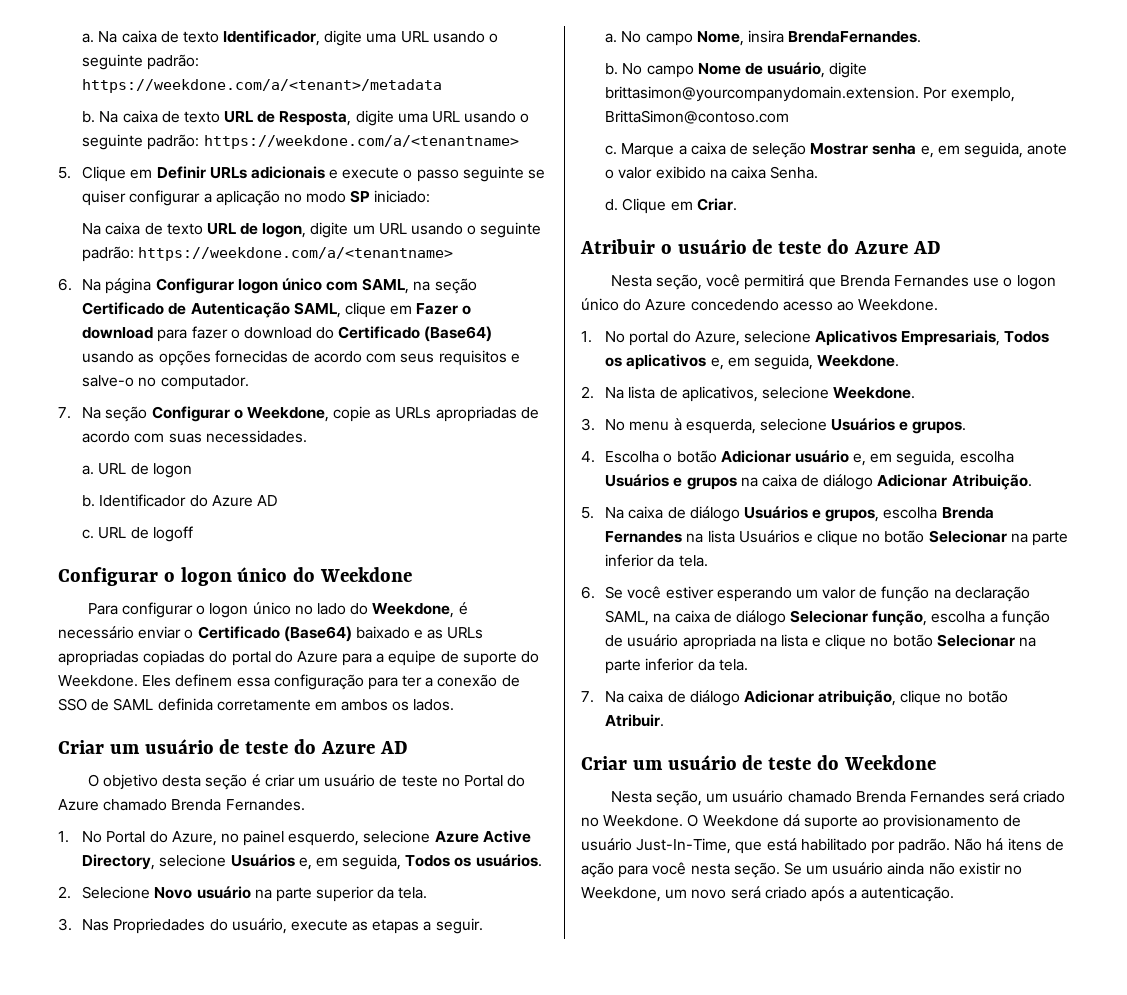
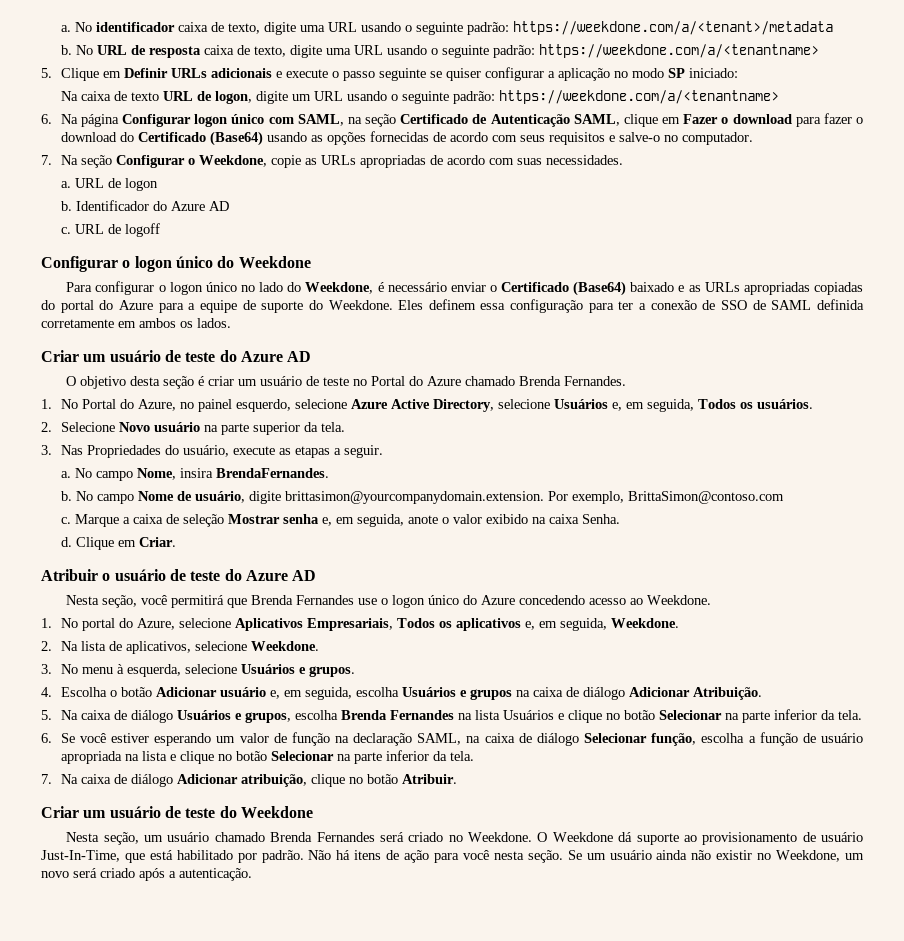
- a. Na caixa de texto Identificador, digite uma URL usando o seguinte padrão: https://weekdone.com/a/<tenant>/metadata
+ a. No identificador caixa de texto, digite uma URL usando o seguinte padrão: https://weekdone.com/a/<tenant>/metadata
- Na caixa de texto URL de Resposta, digite uma URL usando o seguinte padrão: https://weekdone.com/a/<tenantname>
+ No URL de resposta caixa de texto, digite uma URL usando o seguinte padrão: https://weekdone.com/a/<tenantname>

